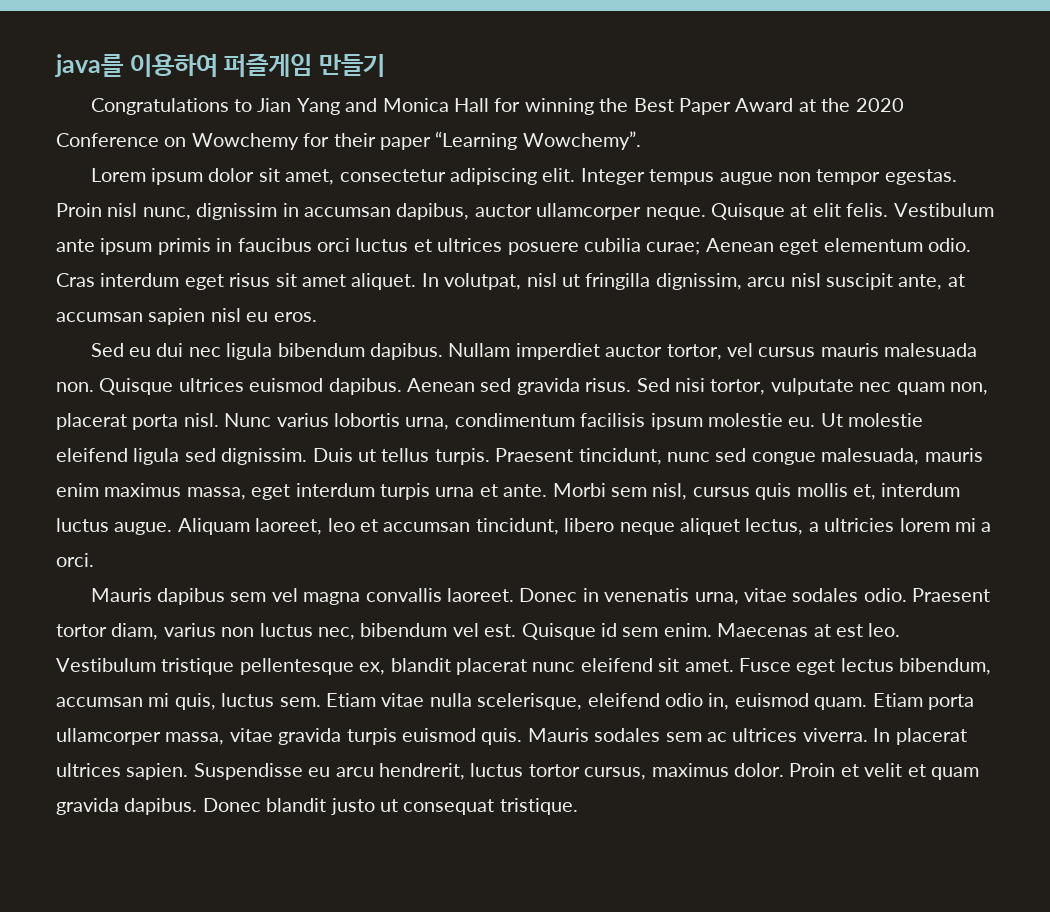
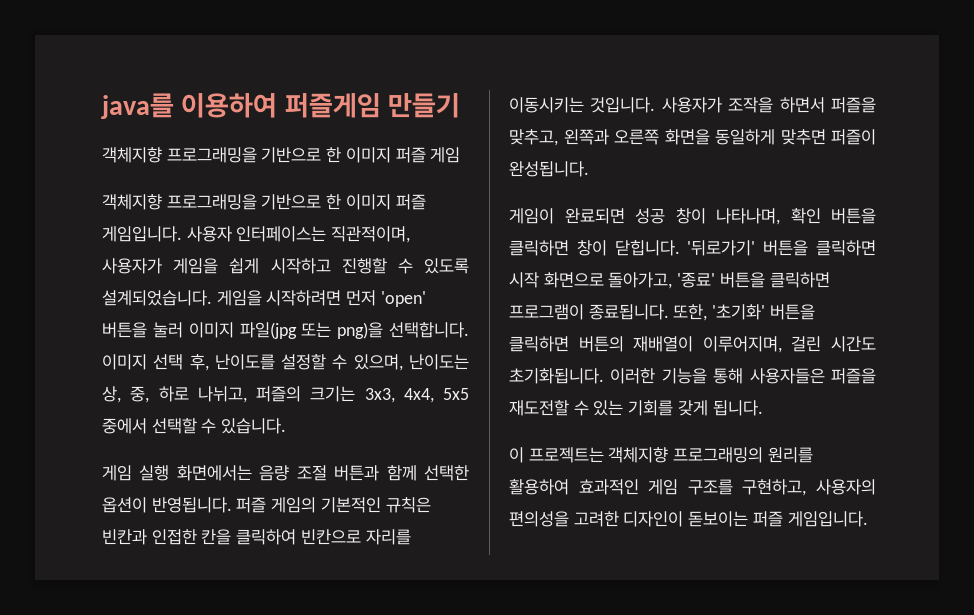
- Congratulations to Jian Yang and Monica Hall for winning the Best Paper Award at the 2020 Conference on Wowchemy for their paper “Learning Wowchemy”.
- Lorem ipsum dolor sit amet, consectetur adipiscing elit. Integer tempus augue non tempor egestas. Proin nisl nunc, dignissim in accumsan dapibus, auctor ullamcorper neque. Quisque at elit felis. Vestibulum ante ipsum primis in faucibus orci luctus et ultrices posuere cubilia curae; Aenean eget elementum odio. Cras interdum eget risus sit amet aliquet. In volutpat, nisl ut fringilla dignissim, arcu nisl suscipit ante, at accumsan sapien nisl eu eros.
- Sed eu dui nec ligula bibendum dapibus. Nullam imperdiet auctor tortor, vel cursus mauris malesuada non. Quisque ultrices euismod dapibus. Aenean sed gravida risus. Sed nisi tortor, vulputate nec quam non, placerat porta nisl. Nunc varius lobortis urna, condimentum facilisis ipsum molestie eu. Ut molestie eleifend ligula sed dignissim. Duis ut tellus turpis. Praesent tincidunt, nunc sed congue malesuada, mauris enim maximus massa, eget interdum turpis urna et ante. Morbi sem nisl, cursus quis mollis et, interdum luctus augue. Aliquam laoreet, leo et accumsan tincidunt, libero neque aliquet lectus, a ultricies lorem mi a orci.
- Mauris dapibus sem vel magna convallis laoreet. Donec in venenatis urna, vitae sodales odio. Praesent tortor diam, varius non luctus nec, bibendum vel est. Quisque id sem enim. Maecenas at est leo. Vestibulum tristique pellentesque ex, blandit placerat nunc eleifend sit amet. Fusce eget lectus bibendum, accumsan mi quis, luctus sem. Etiam vitae nulla scelerisque, eleifend odio in, euismod quam. Etiam porta ullamcorper massa, vitae gravida turpis euismod quis. Mauris sodales sem ac ultrices viverra. In placerat ultrices sapien. Suspendisse eu arcu hendrerit, luctus tortor cursus, maximus dolor. Proin et velit et quam gravida dapibus. Donec blandit justo ut consequat tristique.
+ 객체지향 프로그래밍을 기반으로 한 이미지 퍼즐 게임
+ 객체지향 프로그래밍을 기반으로 한 이미지 퍼즐 게임입니다. 사용자 인터페이스는 직관적이며, 사용자가 게임을 쉽게 시작하고 진행할 수 있도록 설계되었습니다. 게임을 시작하려면 먼저 'open' 버튼을 눌러 이미지 파일(jpg 또는 png)을 선택합니다. 이미지 선택 후, 난이도를 설정할 수 있으며, 난이도는 상, 중, 하로 나뉘고, 퍼즐의 크기는 3x3, 4x4, 5x5 중에서 선택할 수 있습니다.
+ 게임 실행 화면에서는 음량 조절 버튼과 함께 선택한 옵션이 반영됩니다. 퍼즐 게임의 기본적인 규칙은 빈칸과 인접한 칸을 클릭하여 빈칸으로 자리를 이동시키는 것입니다. 사용자가 조작을 하면서 퍼즐을 맞추고, 왼쪽과 오른쪽 화면을 동일하게 맞추면 퍼즐이 완성됩니다.
+ 게임이 완료되면 성공 창이 나타나며, 확인 버튼을 클릭하면 창이 닫힙니다. '뒤로가기' 버튼을 클릭하면 시작 화면으로 돌아가고, '종료' 버튼을 클릭하면 프로그램이 종료됩니다. 또한, '초기화' 버튼을 클릭하면 버튼의 재배열이 이루어지며, 걸린 시간도 초기화됩니다. 이러한 기능을 통해 사용자들은 퍼즐을 재도전할 수 있는 기회를 갖게 됩니다.
+ 이 프로젝트는 객체지향 프로그래밍의 원리를 활용하여 효과적인 게임 구조를 구현하고, 사용자의 편의성을 고려한 디자인이 돋보이는 퍼즐 게임입니다.

